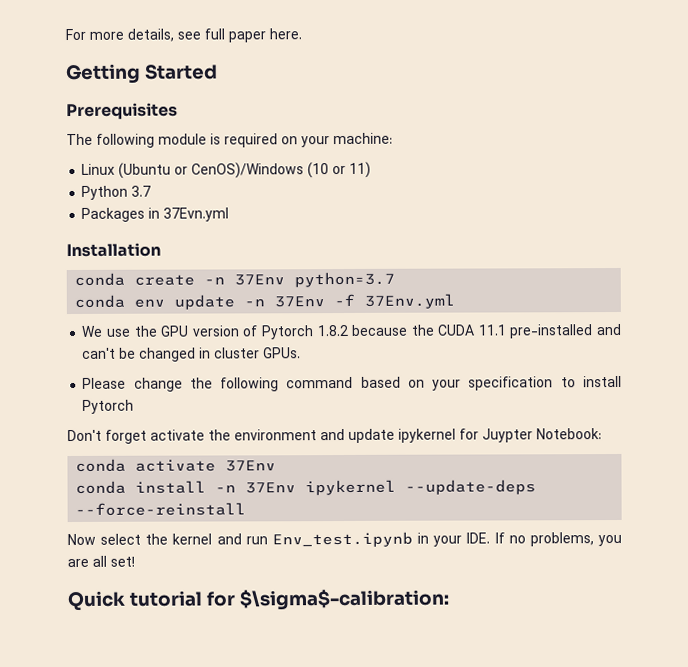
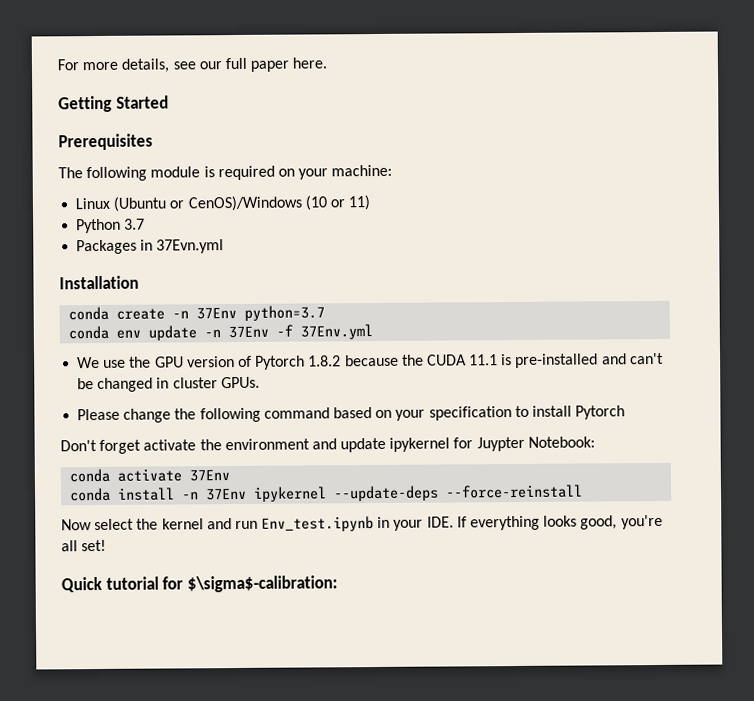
- For more details, see full paper here.
+ For more details, see our full paper here.
- We use the GPU version of Pytorch 1.8.2 because the CUDA 11.1 pre-installed and can't be changed in cluster GPUs.
+ We use the GPU version of Pytorch 1.8.2 because the CUDA 11.1 is pre-installed and can't be changed in cluster GPUs.
- Now select the kernel and run Env_test.ipynb in your IDE. If no problems, you are all set!
+ Now select the kernel and run Env_test.ipynb in your IDE. If everything looks good, you're all set!

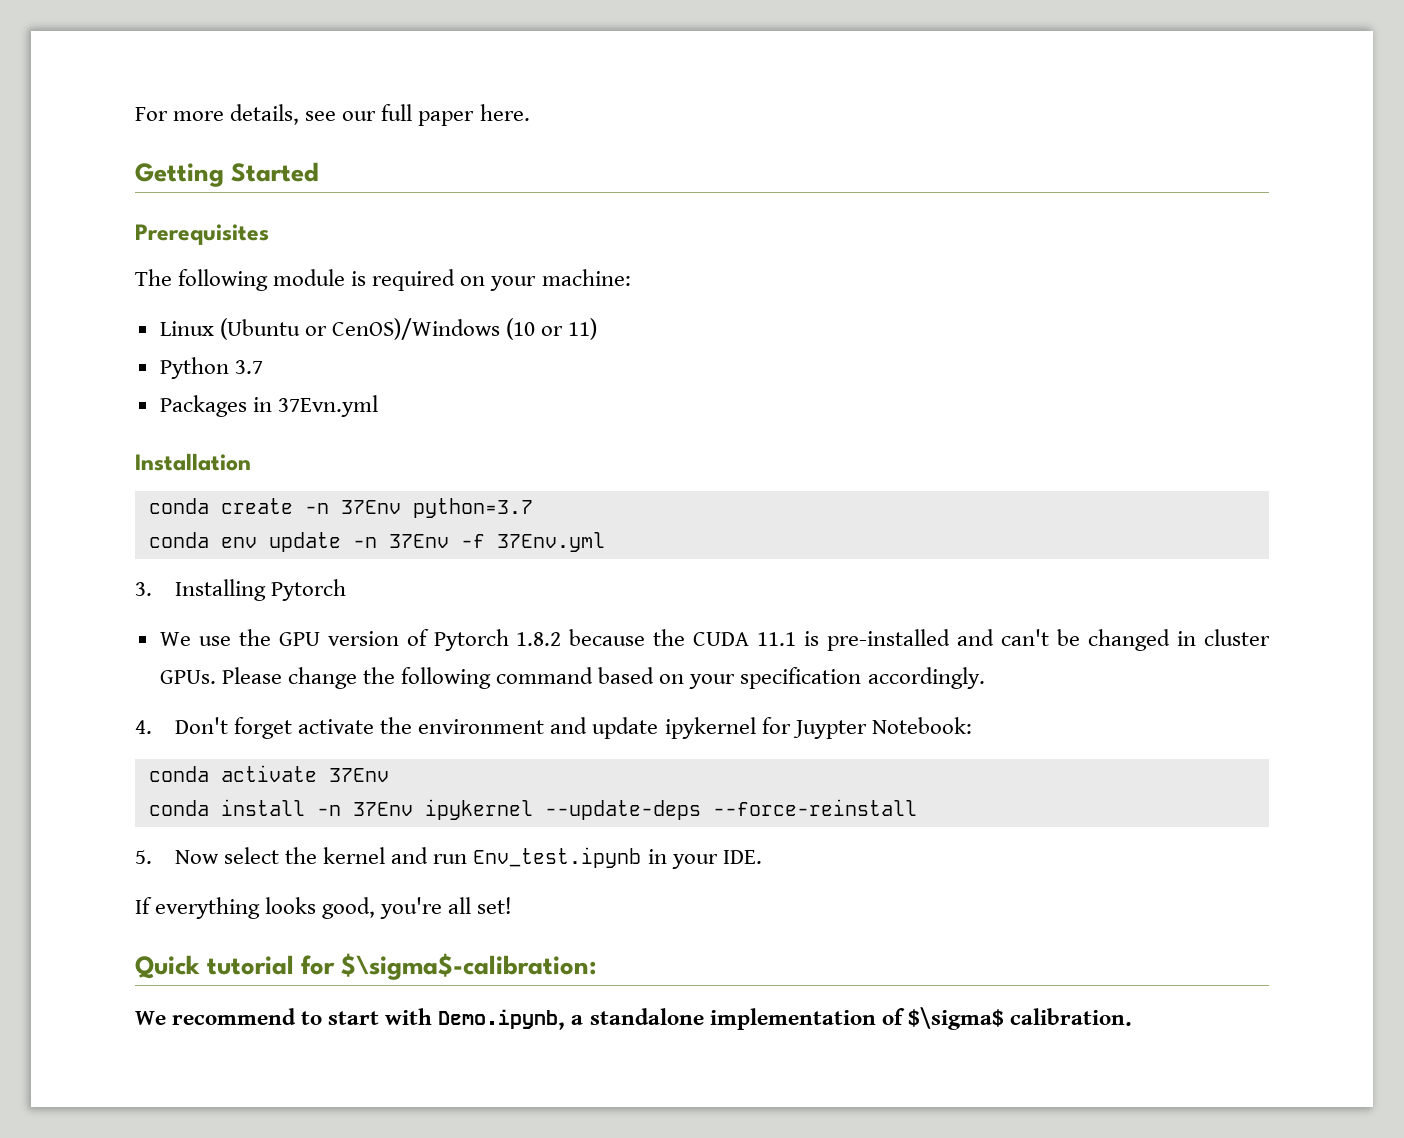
+ 3. Installing Pytorch
- We use the GPU version of Pytorch 1.8.2 because the CUDA 11.1 is pre-installed and can't be changed in cluster GPUs.
- Please change the following command based on your specification to install Pytorch
- Don't forget activate the environment and update ipykernel for Juypter Notebook:
+ We use the GPU version of Pytorch 1.8.2 because the CUDA 11.1 is pre-installed and can't be changed in cluster GPUs. Please change the following command based on your specification accordingly.
+ 4. Don't forget activate the environment and update ipykernel for Juypter Notebook:
- Now select the kernel and run Env_test.ipynb in your IDE. If everything looks good, you're all set!
+ 5. Now select the kernel and run Env_test.ipynb in your IDE.
+ If everything looks good, you're all set!
+ We recommend to start with Demo.ipynb, a standalone implementation of $\sigma$ calibration.

